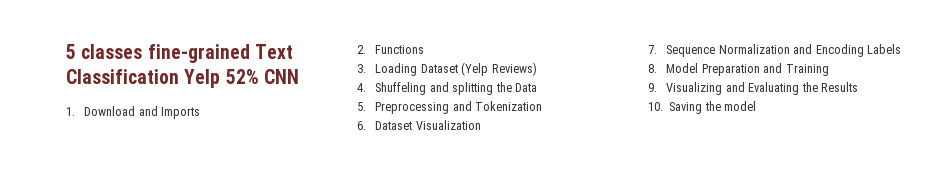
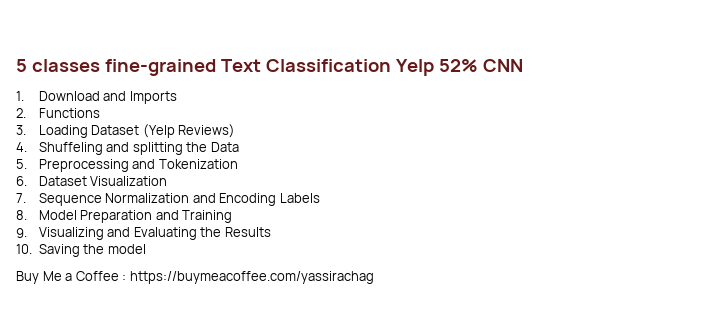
+ Buy Me a Coffee : https://buymeacoffee.com/yassirachag

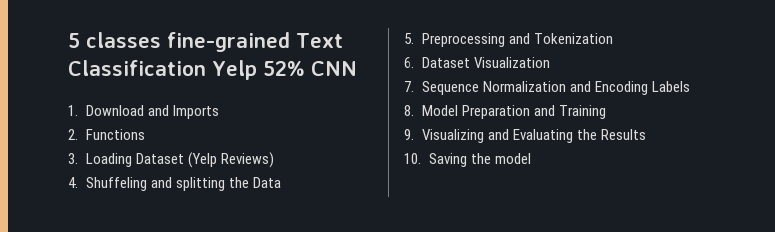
- Buy Me a Coffee : https://buymeacoffee.com/yassirachag

